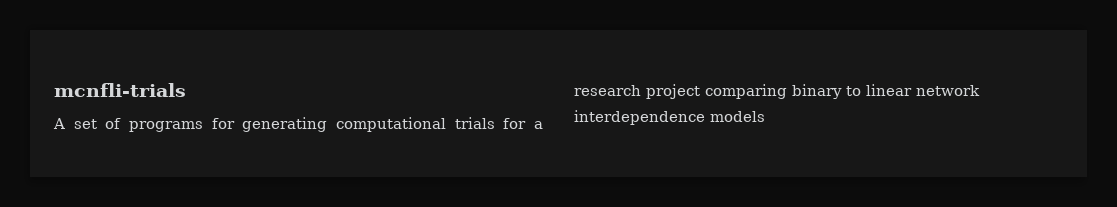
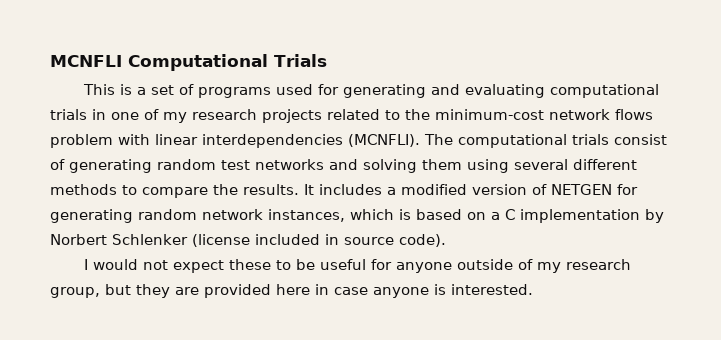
- mcnfli-trials
- A set of programs for generating computational trials for a research project comparing binary to linear network interdependence models
+ MCNFLI Computational Trials
+ This is a set of programs used for generating and evaluating computational trials in one of my research projects related to the minimum-cost network flows problem with linear interdependencies (MCNFLI). The computational trials consist of generating random test networks and solving them using several different methods to compare the results. It includes a modified version of NETGEN for generating random network instances, which is based on a C implementation by Norbert Schlenker (license included in source code).
+ I would not expect these to be useful for anyone outside of my research group, but they are provided here in case anyone is interested.

